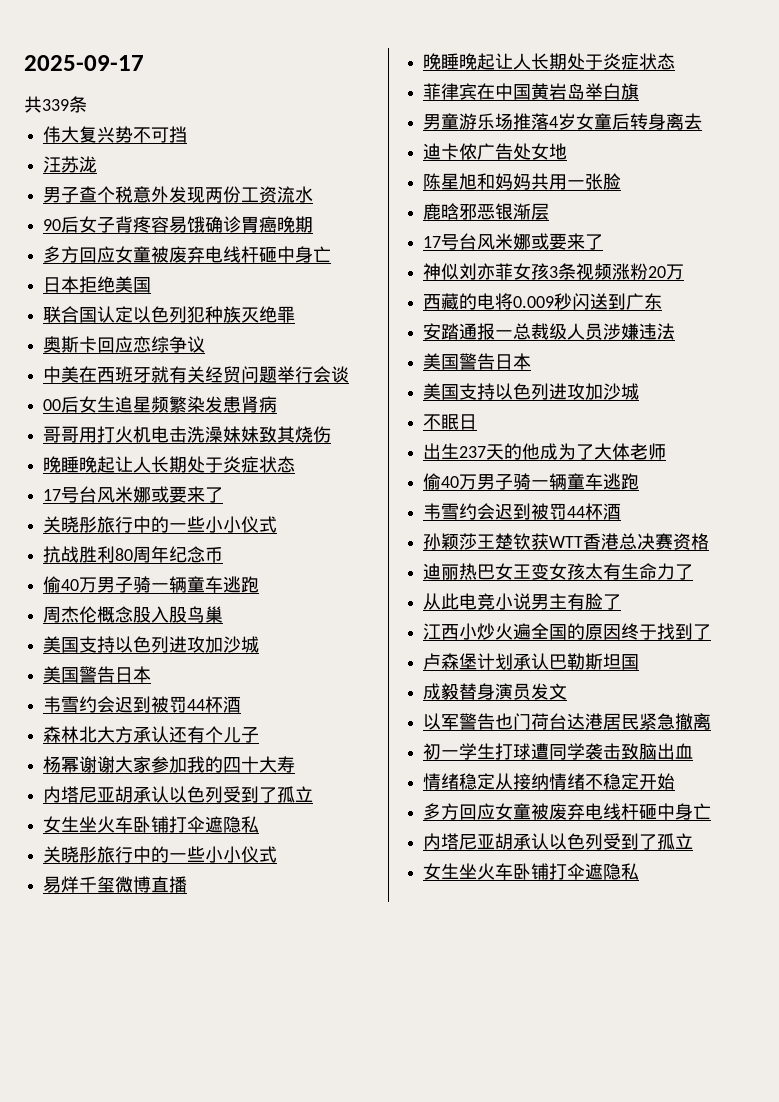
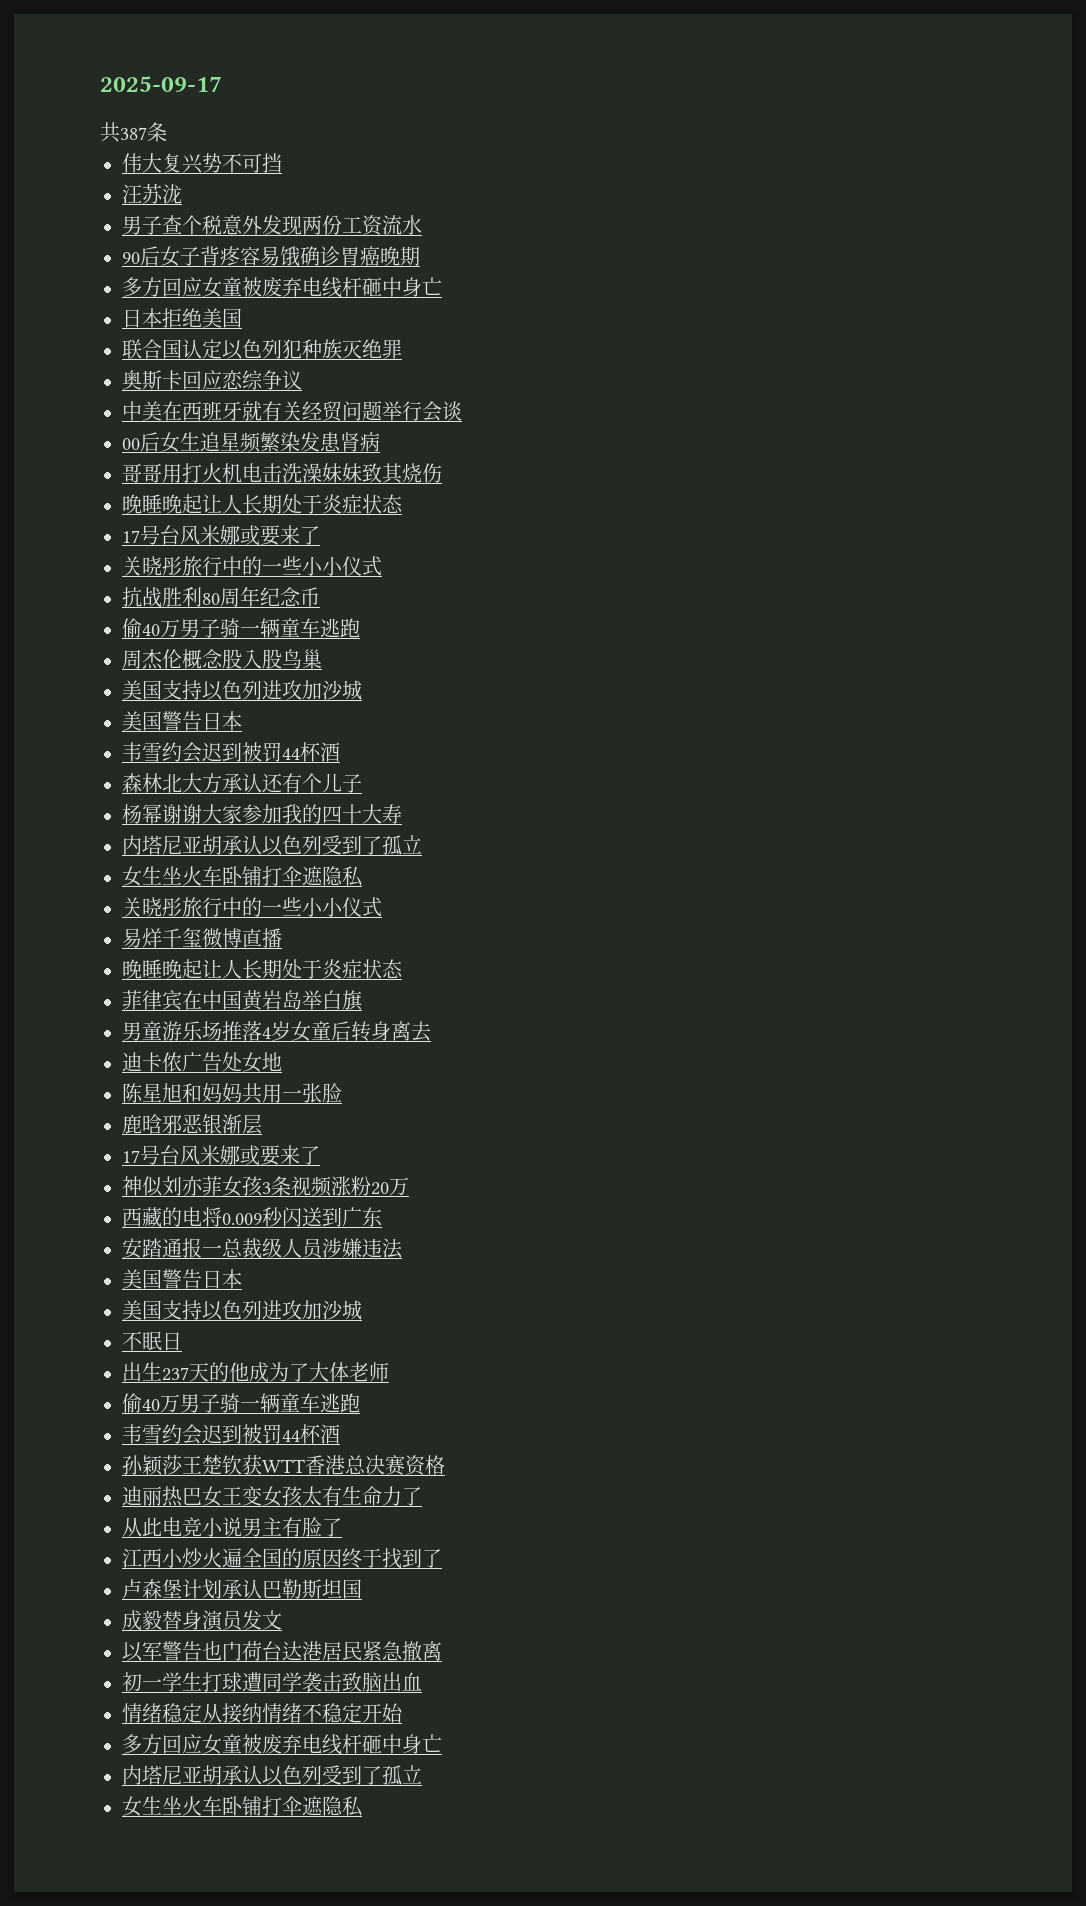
- 共339条
+ 共387条

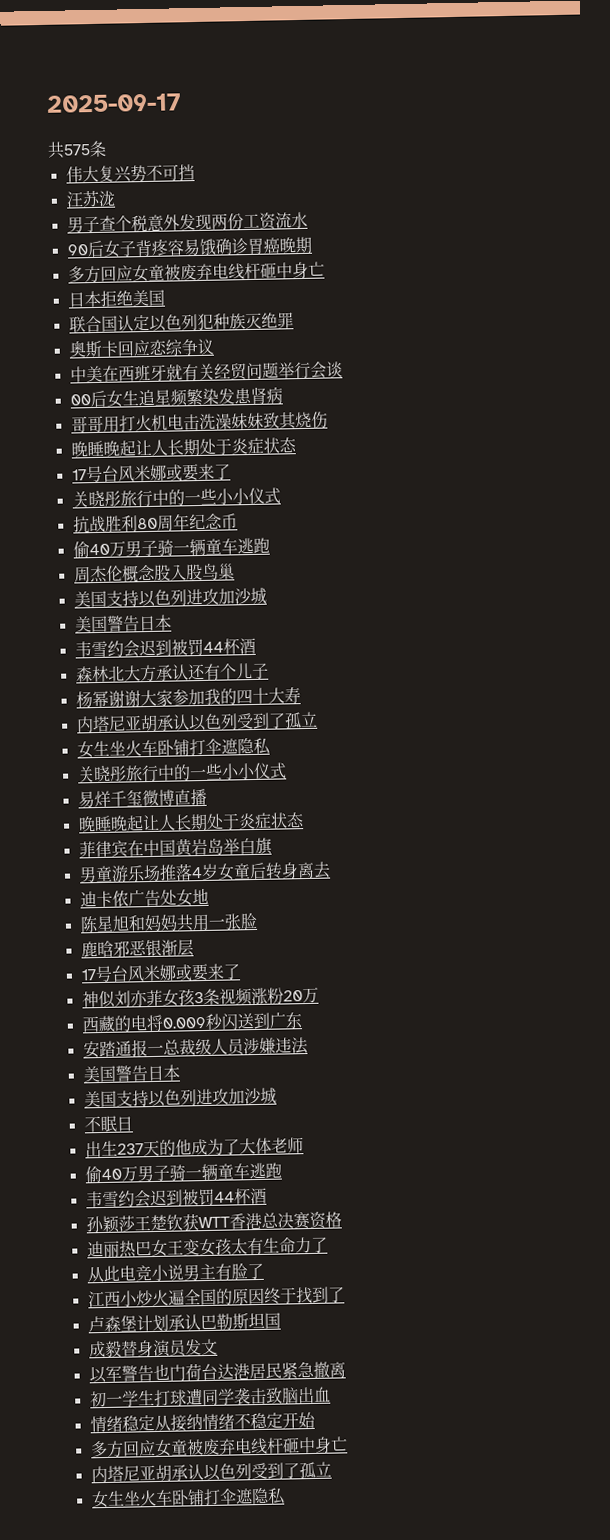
- 共387条
+ 共575条

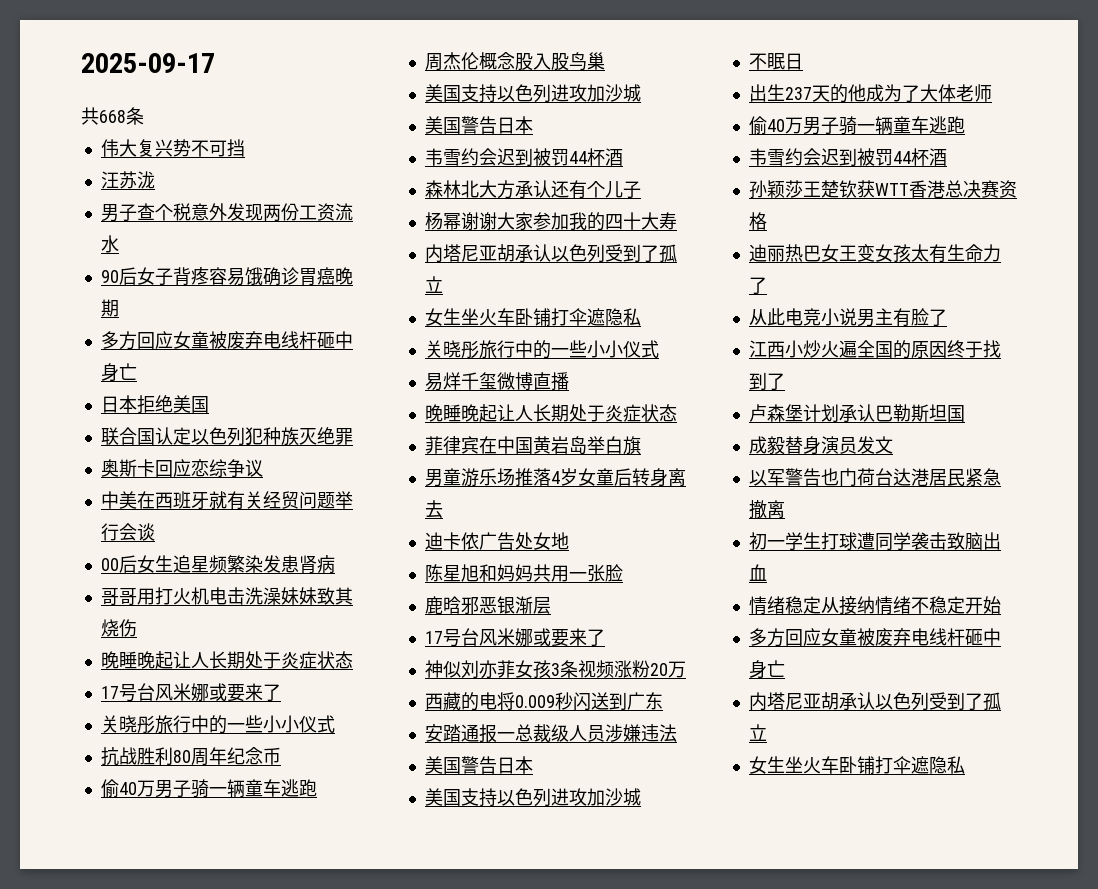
- 共575条
+ 共668条

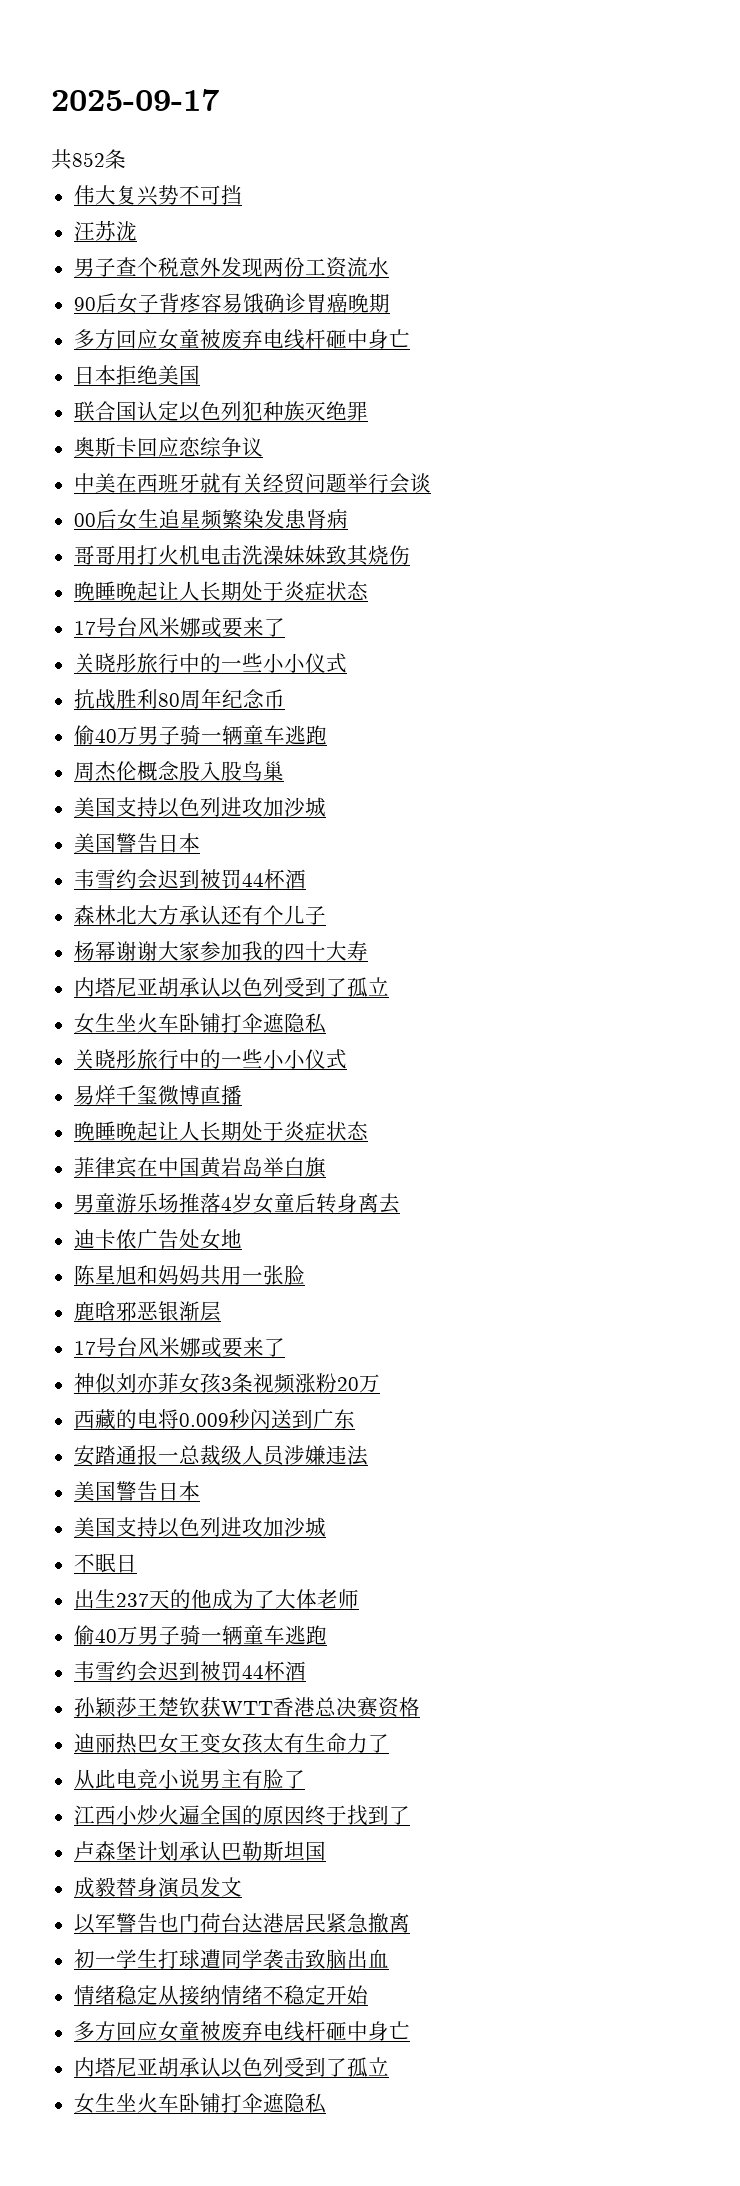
- 共668条
+ 共852条

